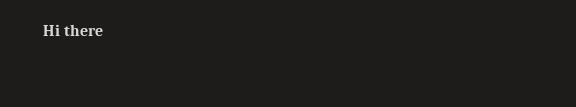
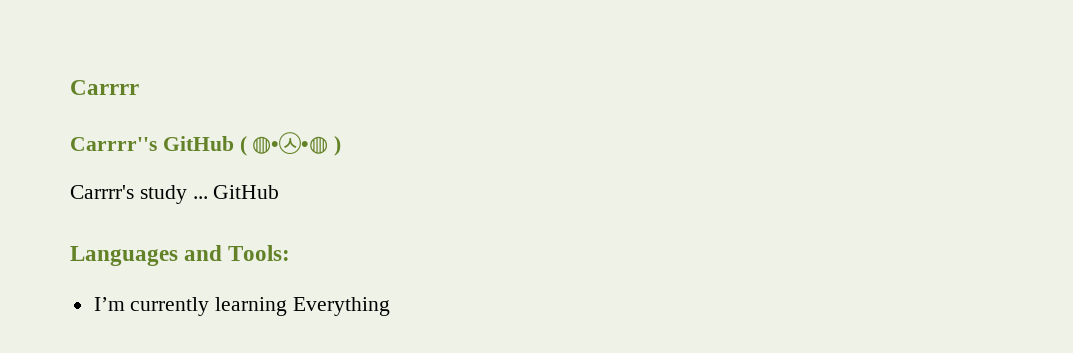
- Hi there
+ Carrrr
+ Carrrr''s GitHub ( ◍•㉦•◍ )
+ Carrrr's study ... GitHub
+ Languages and Tools:
+ I’m currently learning Everything

